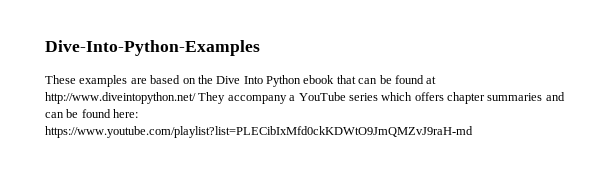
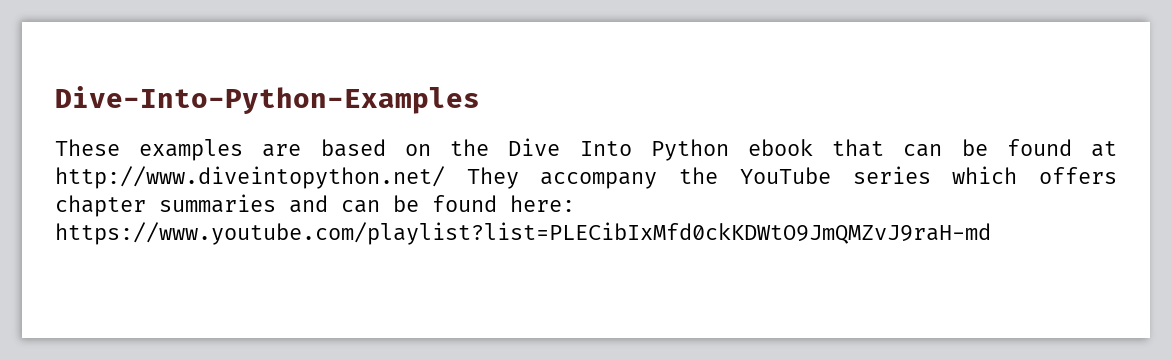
- These examples are based on the Dive Into Python ebook that can be found at http://www.diveintopython.net/ They accompany a YouTube series which offers chapter summaries and can be found here: https://www.youtube.com/playlist?list=PLECibIxMfd0ckKDWtO9JmQMZvJ9raH-md
+ These examples are based on the Dive Into Python ebook that can be found at http://www.diveintopython.net/ They accompany the YouTube series which offers chapter summaries and can be found here: https://www.youtube.com/playlist?list=PLECibIxMfd0ckKDWtO9JmQMZvJ9raH-md

